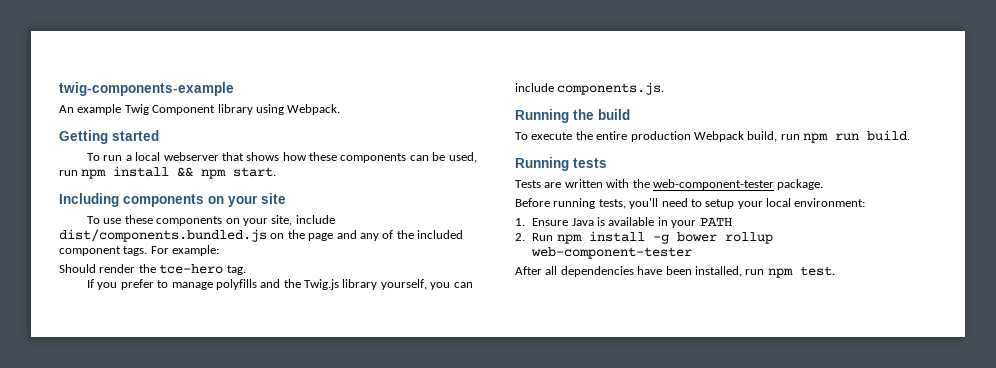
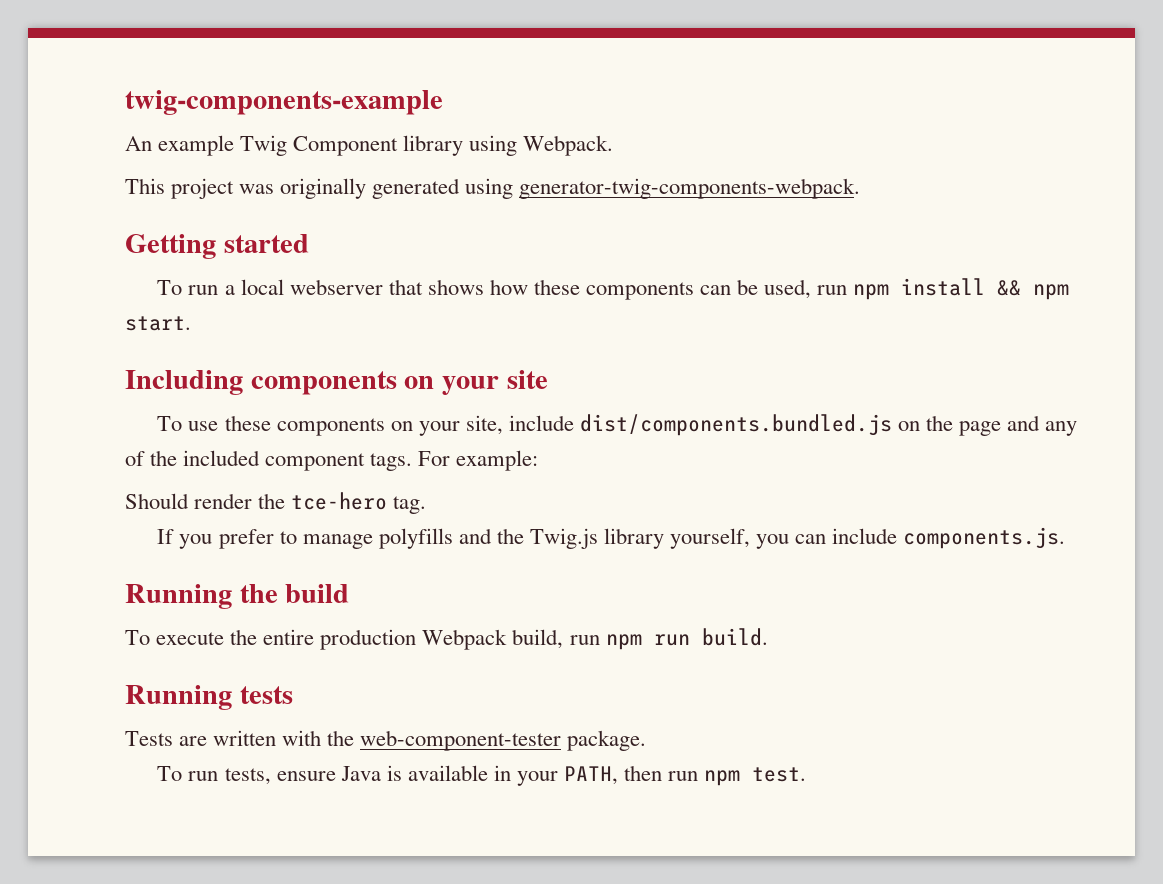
+ This project was originally generated using generator-twig-components-webpack.
- Before running tests, you'll need to setup your local environment:
- 1. Ensure Java is available in your PATH
- 2. Run npm install -g bower rollup web-component-tester
- After all dependencies have been installed, run npm test.
+ To run tests, ensure Java is available in your PATH, then run npm test.

